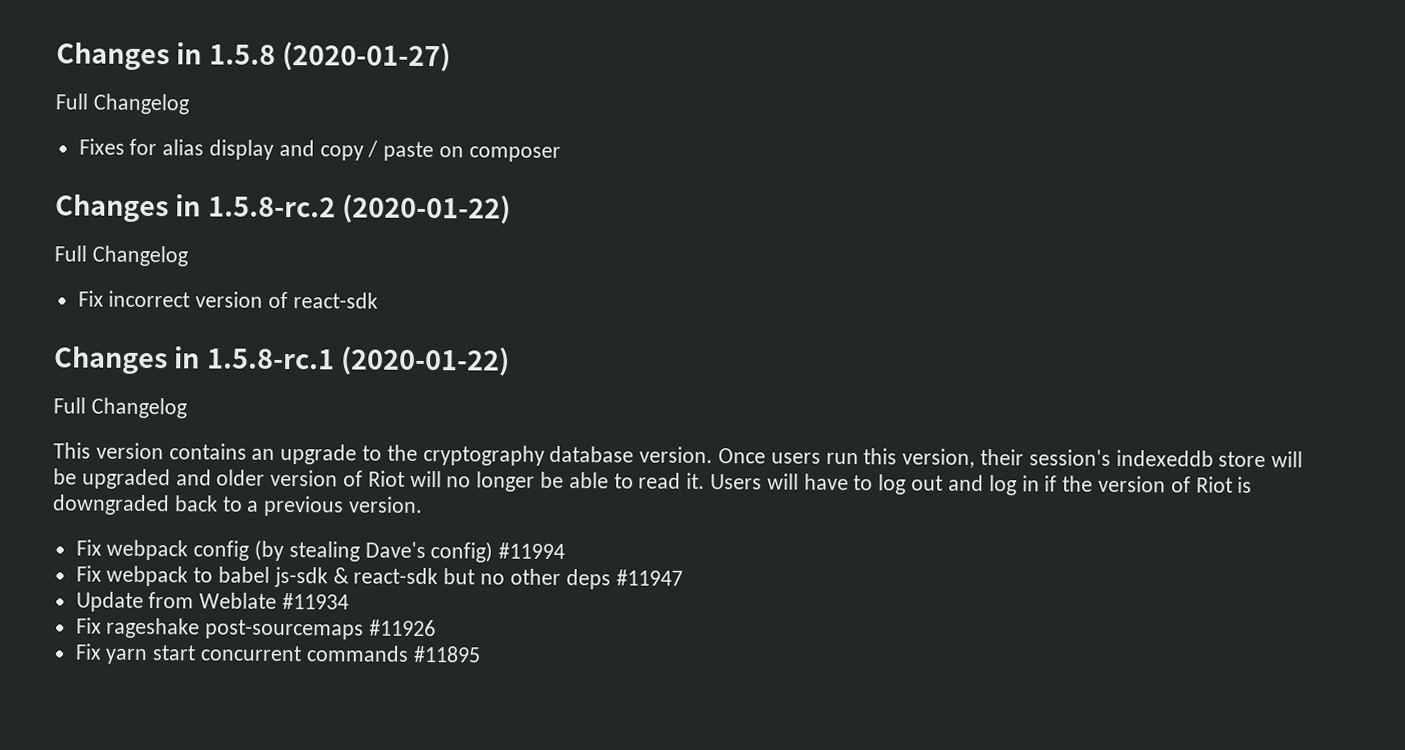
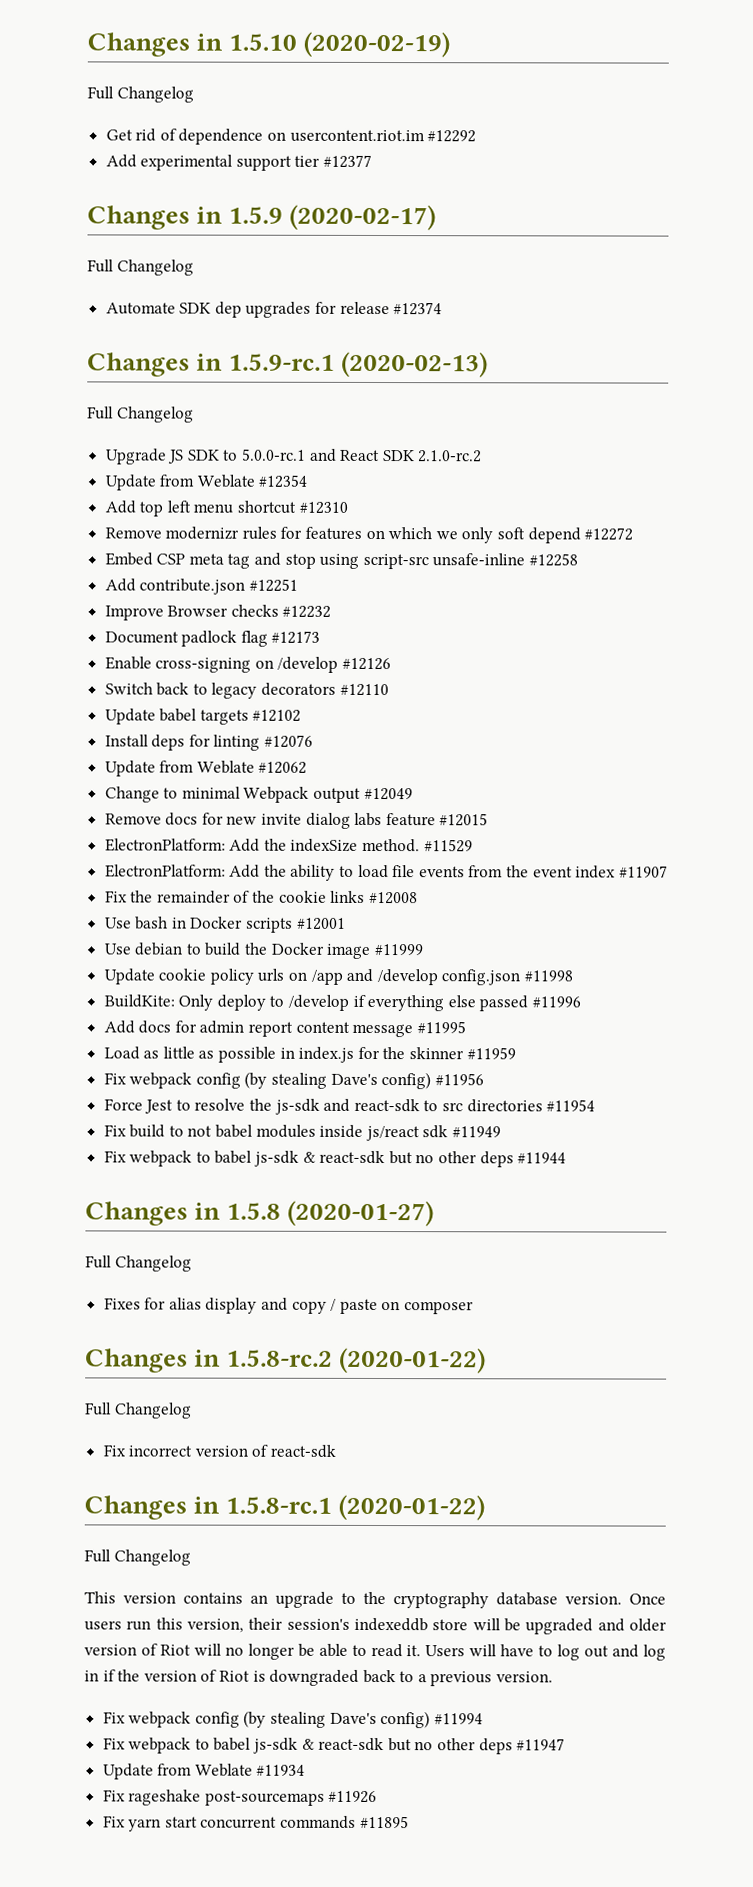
+ Changes in 1.5.10 (2020-02-19)
+ Full Changelog
+ Get rid of dependence on usercontent.riot.im #12292
+ Add experimental support tier #12377
+ Changes in 1.5.9 (2020-02-17)
+ Full Changelog
+ Automate SDK dep upgrades for release #12374
+ Changes in 1.5.9-rc.1 (2020-02-13)
+ Full Changelog
+ Upgrade JS SDK to 5.0.0-rc.1 and React SDK 2.1.0-rc.2
+ Update from Weblate #12354
+ Add top left menu shortcut #12310
+ Remove modernizr rules for features on which we only soft depend #12272
+ Embed CSP meta tag and stop using script-src unsafe-inline #12258
+ Add contribute.json #12251
+ Improve Browser checks #12232
+ Document padlock flag #12173
+ Enable cross-signing on /develop #12126
+ Switch back to legacy decorators #12110
+ Update babel targets #12102
+ Install deps for linting #12076
+ Update from Weblate #12062
+ Change to minimal Webpack output #12049
+ Remove docs for new invite dialog labs feature #12015
+ ElectronPlatform: Add the indexSize method. #11529
+ ElectronPlatform: Add the ability to load file events from the event index #11907
+ Fix the remainder of the cookie links #12008
+ Use bash in Docker scripts #12001
+ Use debian to build the Docker image #11999
+ Update cookie policy urls on /app and /develop config.json #11998
+ BuildKite: Only deploy to /develop if everything else passed #11996
+ Add docs for admin report content message #11995
+ Load as little as possible in index.js for the skinner #11959
+ Fix webpack config (by stealing Dave's config) #11956
+ Force Jest to resolve the js-sdk and react-sdk to src directories #11954
+ Fix build to not babel modules inside js/react sdk #11949
+ Fix webpack to babel js-sdk & react-sdk but no other deps #11944

